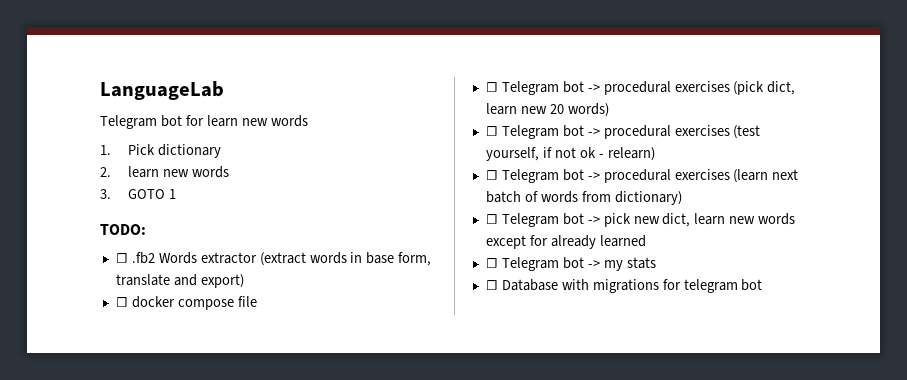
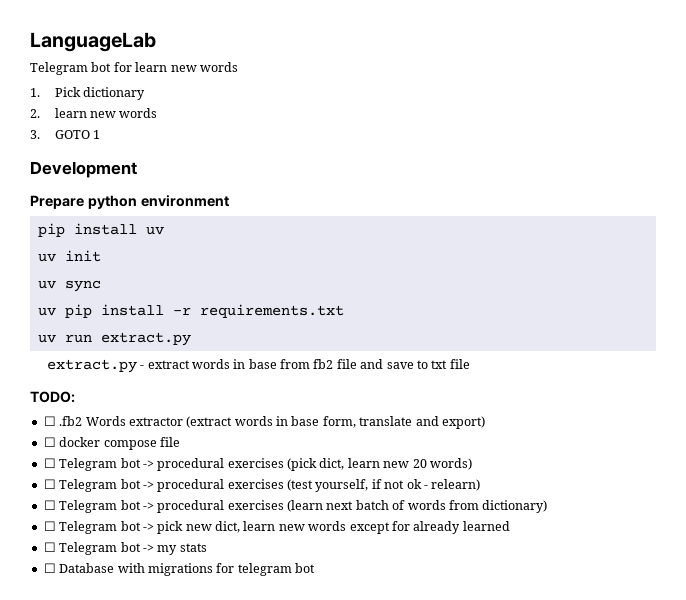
+ Development
+ Prepare python environment
+ pip install uv
+ uv init
+ uv sync
+ uv pip install -r requirements.txt
+ uv run extract.py
+ extract.py - extract words in base from fb2 file and save to txt file

